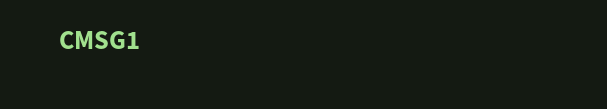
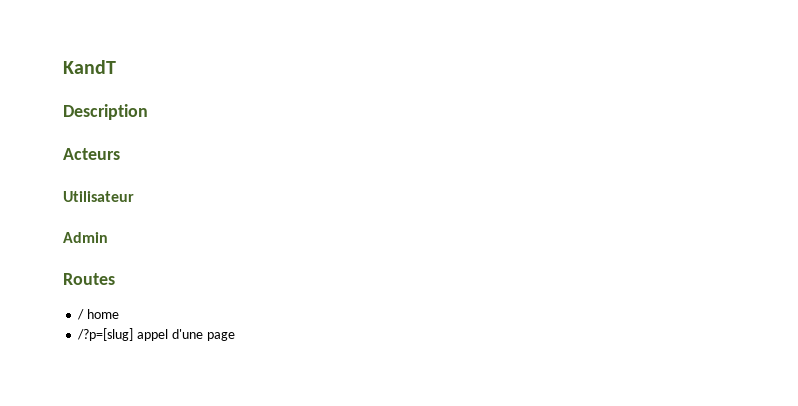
- CMSG1
+ KandT
+ Description
+ Acteurs
+ Utilisateur
+ Admin
+ Routes
+ / home
+ /?p=[slug] appel d'une page

